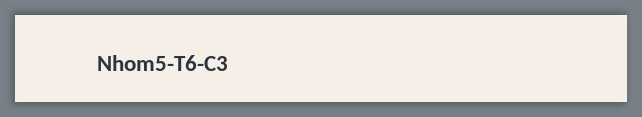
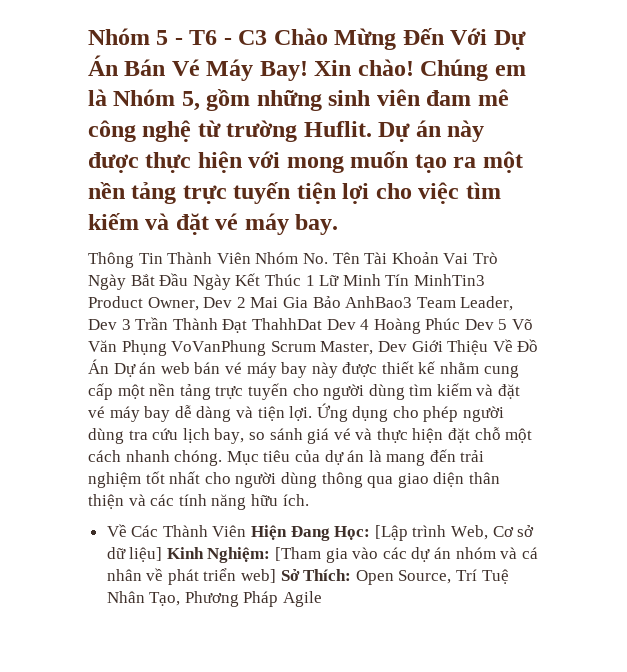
- Nhom5-T6-C3
+ Nhóm 5 - T6 - C3 Chào Mừng Đến Với Dự Án Bán Vé Máy Bay! Xin chào! Chúng em là Nhóm 5, gồm những sinh viên đam mê công nghệ từ trường Huflit. Dự án này được thực hiện với mong muốn tạo ra một nền tảng trực tuyến tiện lợi cho việc tìm kiếm và đặt vé máy bay.
+ Thông Tin Thành Viên Nhóm No. Tên Tài Khoản Vai Trò Ngày Bắt Đầu Ngày Kết Thúc 1 Lữ Minh Tín MinhTin3 Product Owner, Dev 2 Mai Gia Bảo AnhBao3 Team Leader, Dev 3 Trần Thành Đạt ThahhDat Dev 4 Hoàng Phúc Dev 5 Võ Văn Phụng VoVanPhung Scrum Master, Dev Giới Thiệu Về Đồ Án Dự án web bán vé máy bay này được thiết kế nhằm cung cấp một nền tảng trực tuyến cho người dùng tìm kiếm và đặt vé máy bay dễ dàng và tiện lợi. Ứng dụng cho phép người dùng tra cứu lịch bay, so sánh giá vé và thực hiện đặt chỗ một cách nhanh chóng. Mục tiêu của dự án là mang đến trải nghiệm tốt nhất cho người dùng thông qua giao diện thân thiện và các tính năng hữu ích.
+ Về Các Thành Viên Hiện Đang Học: [Lập trình Web, Cơ sở dữ liệu] Kinh Nghiệm: [Tham gia vào các dự án nhóm và cá nhân về phát triển web] Sở Thích: Open Source, Trí Tuệ Nhân Tạo, Phương Pháp Agile

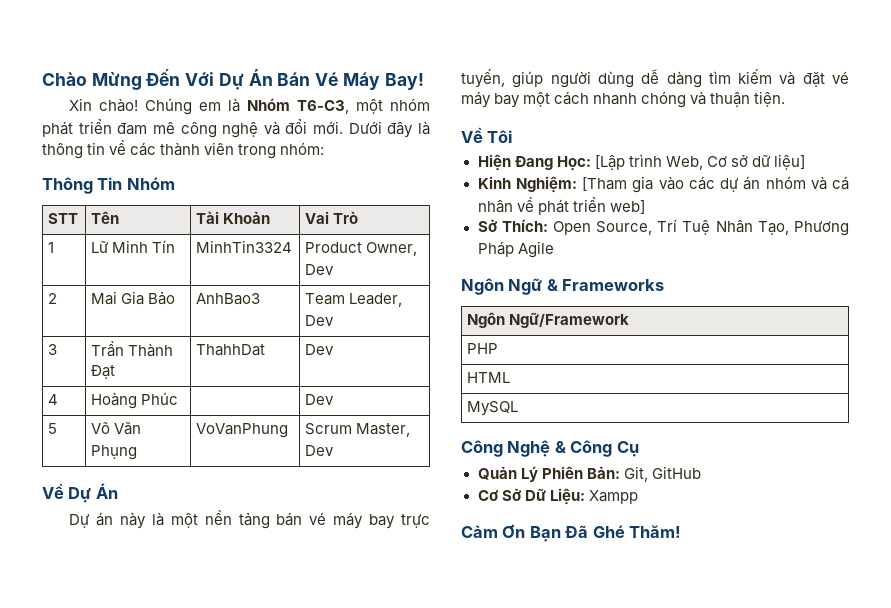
- Nhóm 5 - T6 - C3 Chào Mừng Đến Với Dự Án Bán Vé Máy Bay! Xin chào!
+ Chào Mừng Đến Với Dự Án Bán Vé Máy Bay!
+ Xin chào!
- Chúng em là Nhóm 5, gồm những sinh viên đam mê công nghệ từ trường Huflit. Dự án này được thực hiện với mong muốn tạo ra một nền tảng trực tuyến tiện lợi cho việc tìm kiếm và đặt vé máy bay.
- Thông Tin Thành Viên Nhóm No. Tên Tài Khoản Vai Trò Ngày Bắt Đầu Ngày Kết Thúc 1 Lữ Minh Tín MinhTin3 Product Owner, Dev 2 Mai Gia Bảo AnhBao3 Team Leader, Dev 3 Trần Thành Đạt ThahhDat Dev 4 Hoàng Phúc Dev 5 Võ Văn Phụng VoVanPhung Scrum Master, Dev Giới Thiệu Về Đồ Án Dự án web bán vé máy bay này được thiết kế nhằm cung cấp một nền tảng trực tuyến cho người dùng tìm kiếm và đặt vé máy bay dễ dàng và tiện lợi. Ứng dụng cho phép người dùng tra cứu lịch bay, so sánh giá vé và thực hiện đặt chỗ một cách nhanh chóng. Mục tiêu của dự án là mang đến trải nghiệm tốt nhất cho người dùng thông qua giao diện thân thiện và các tính năng hữu ích.
- Về Các Thành Viên Hiện Đang Học: [Lập trình Web, Cơ sở dữ liệu] Kinh Nghiệm: [Tham gia vào các dự án nhóm và cá nhân về phát triển web] Sở Thích: Open Source, Trí Tuệ Nhân Tạo, Phương Pháp Agile
+ Chúng em là Nhóm T6-C3, một nhóm phát triển đam mê công nghệ và đổi mới. Dưới đây là thông tin về các thành viên trong nhóm:
+ Thông Tin Nhóm
+ STT | Tên | Tài Khoản | Vai Trò
+ 1 | Lữ Minh Tín | MinhTin3324 | Product Owner, Dev
+ 2 | Mai Gia Bảo | AnhBao3 | Team Leader, Dev
+ 3 | Trần Thành Đạt | ThahhDat | Dev
+ 4 | Hoàng Phúc | | Dev
+ 5 | Võ Văn Phụng | VoVanPhung | Scrum Master, Dev
+ Về Dự Án
+ Dự án này là một nền tảng bán vé máy bay trực tuyến, giúp người dùng dễ dàng tìm kiếm và đặt vé máy bay một cách nhanh chóng và thuận tiện.
+ Về Tôi
+ Hiện Đang Học: [Lập trình Web, Cơ sở dữ liệu]
+ Kinh Nghiệm: [Tham gia vào các dự án nhóm và cá nhân về phát triển web]
+ Sở Thích: Open Source, Trí Tuệ Nhân Tạo, Phương Pháp Agile
+ Ngôn Ngữ & Frameworks
+ Ngôn Ngữ/Framework
+ PHP
+ HTML
+ MySQL
+ Công Nghệ & Công Cụ
+ Quản Lý Phiên Bản: Git, GitHub
+ Cơ Sở Dữ Liệu: Xampp
+ Cảm Ơn Bạn Đã Ghé Thăm!

